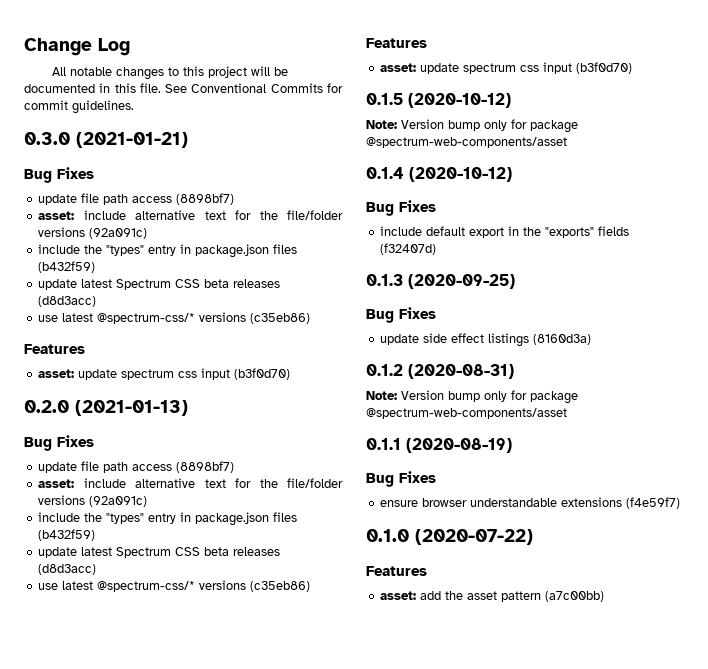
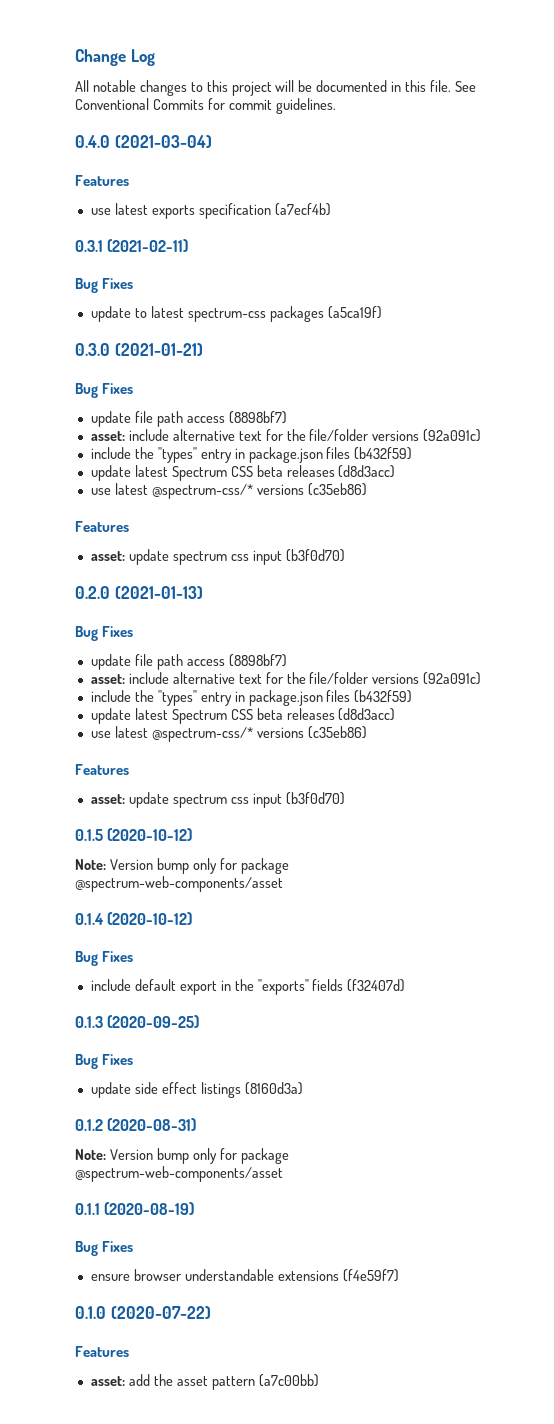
+ 0.4.0 (2021-03-04)
+ Features
+ use latest exports specification (a7ecf4b)
+ 0.3.1 (2021-02-11)
+ Bug Fixes
+ update to latest spectrum-css packages (a5ca19f)

